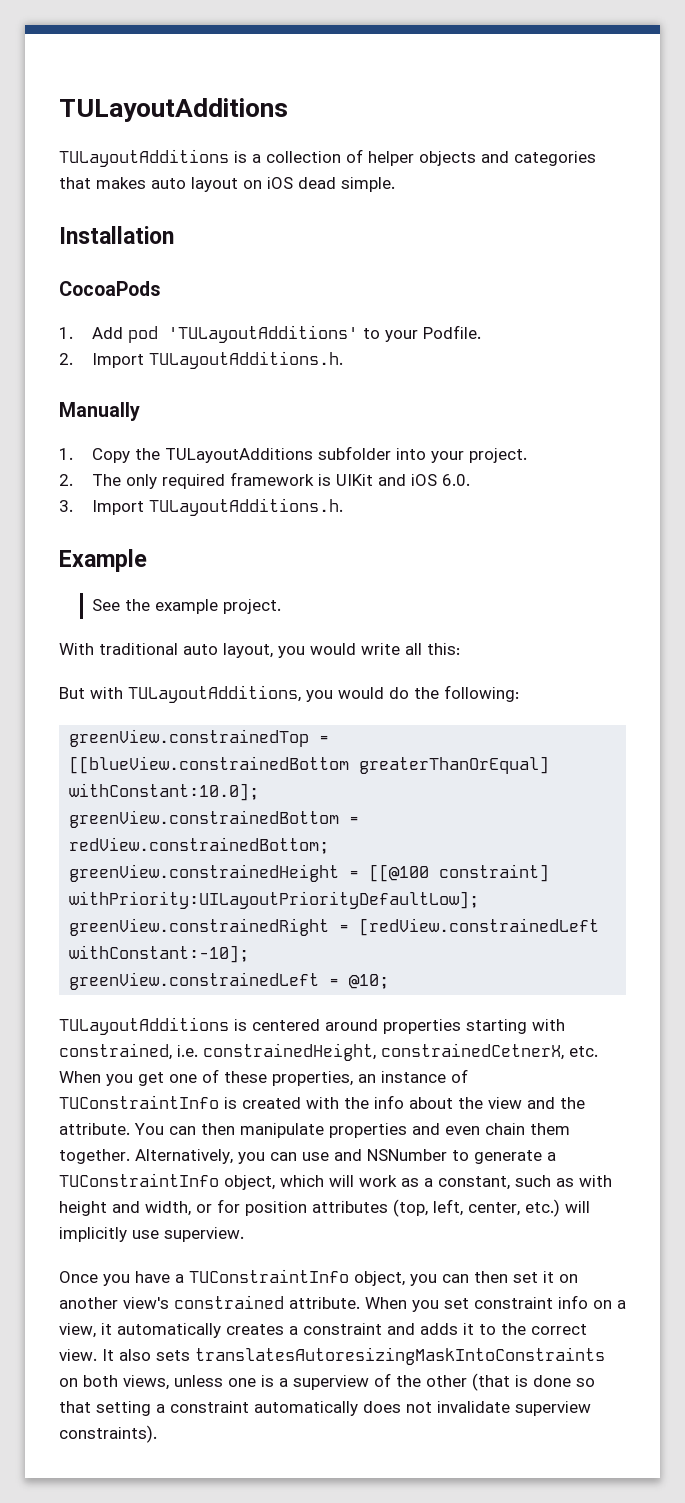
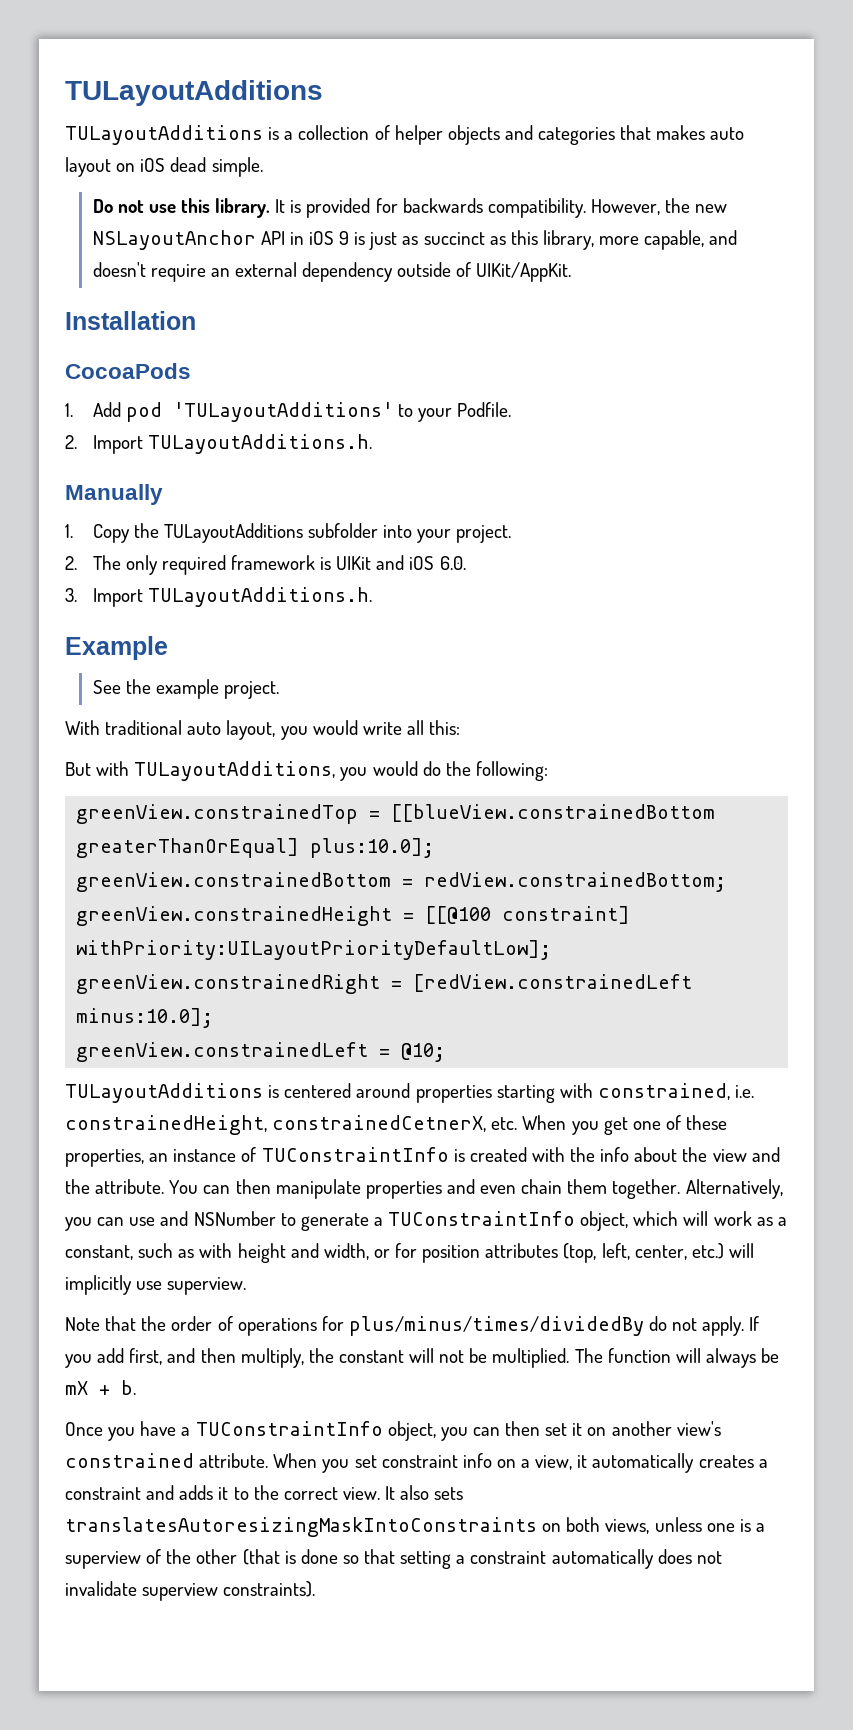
+ Do not use this library. It is provided for backwards compatibility. However, the new NSLayoutAnchor API in iOS 9 is just as succinct as this library, more capable, and doesn't require an external dependency outside of UIKit/AppKit.
- greenView.constrainedTop = [[blueView.constrainedBottom greaterThanOrEqual] withConstant:10.0];
+ greenView.constrainedTop = [[blueView.constrainedBottom greaterThanOrEqual] plus:10.0];
- greenView.constrainedRight = [redView.constrainedLeft withConstant:-10];
+ greenView.constrainedRight = [redView.constrainedLeft minus:10.0];
+ Note that the order of operations for plus/minus/times/dividedBy do not apply. If you add first, and then multiply, the constant will not be multiplied. The function will always be mX + b.

